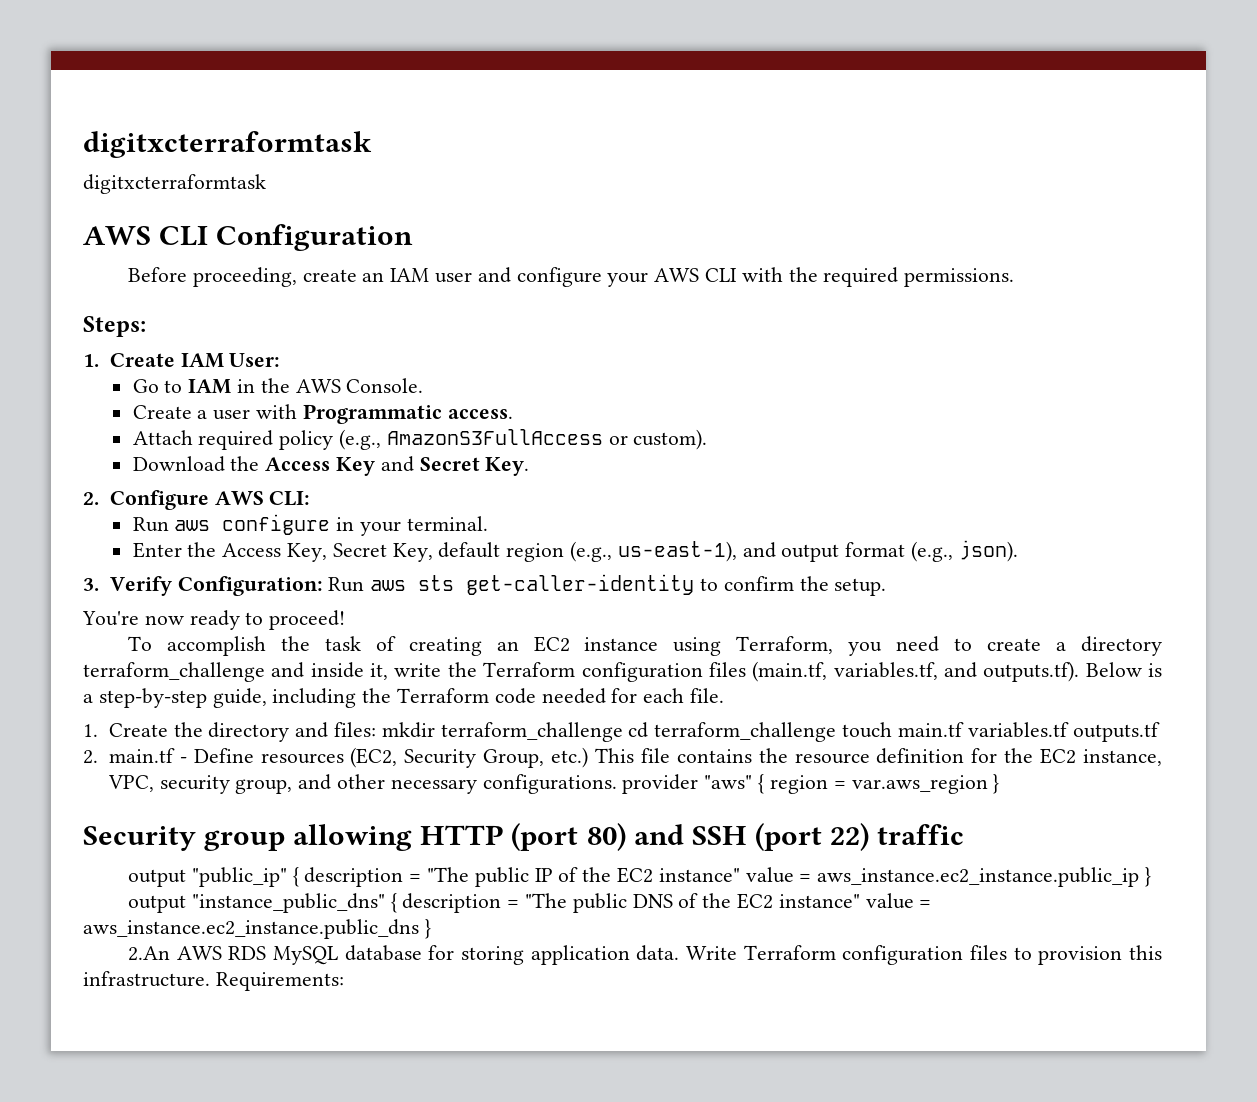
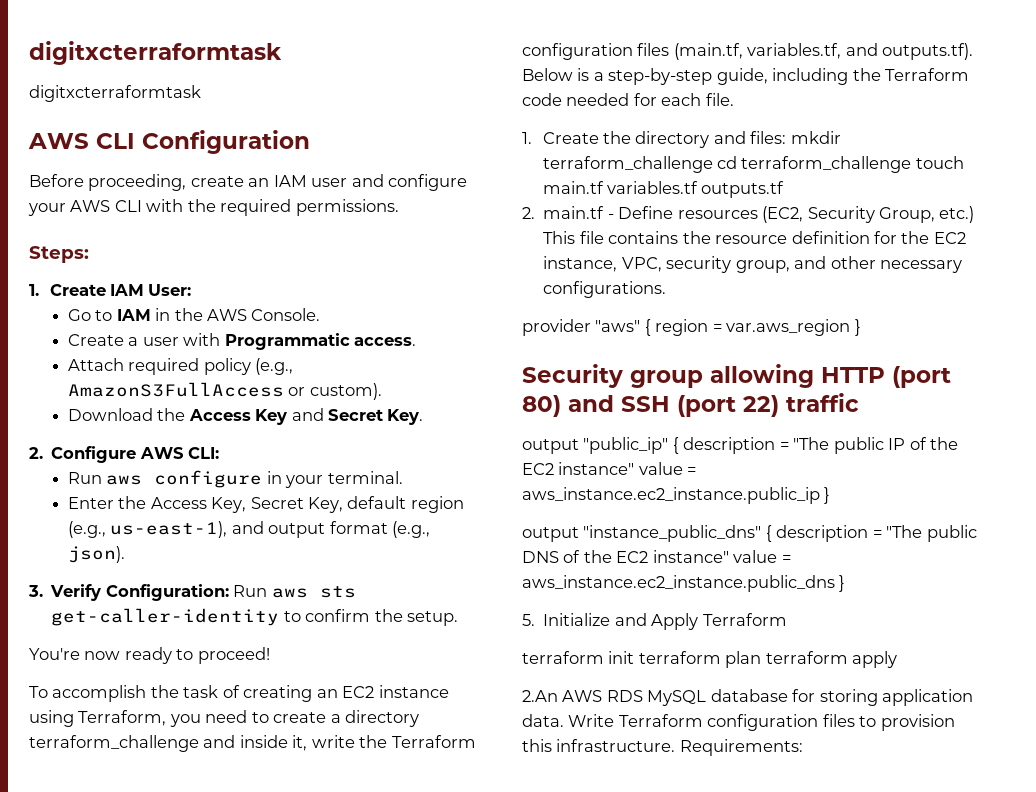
- 2. main.tf - Define resources (EC2, Security Group, etc.) This file contains the resource definition for the EC2 instance, VPC, security group, and other necessary configurations. provider "aws" { region = var.aws_region }
+ 2. main.tf - Define resources (EC2, Security Group, etc.) This file contains the resource definition for the EC2 instance, VPC, security group, and other necessary configurations.
+ provider "aws" { region = var.aws_region }
+ 5. Initialize and Apply Terraform
+ terraform init terraform plan terraform apply

